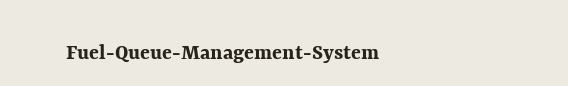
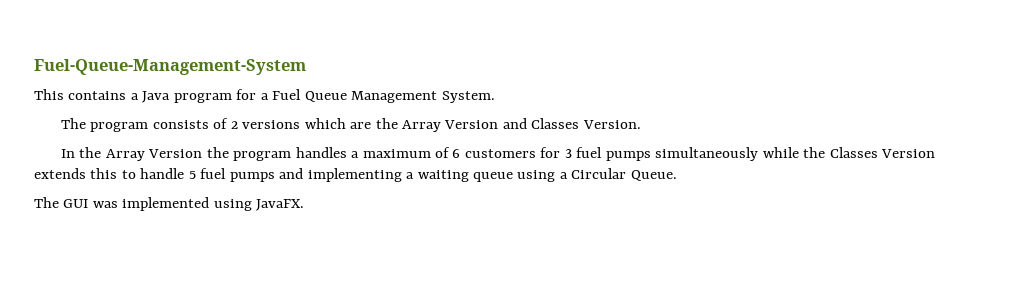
+ This contains a Java program for a Fuel Queue Management System.
+ The program consists of 2 versions which are the Array Version and Classes Version.
+ In the Array Version the program handles a maximum of 6 customers for 3 fuel pumps simultaneously while the Classes Version extends this to handle 5 fuel pumps and implementing a waiting queue using a Circular Queue.
+ The GUI was implemented using JavaFX.

